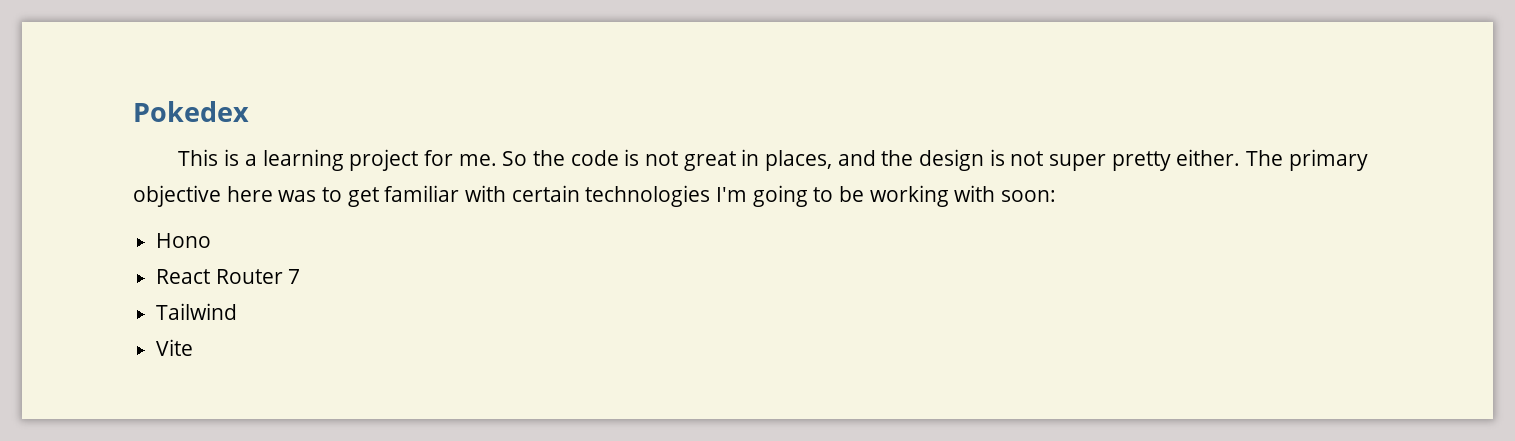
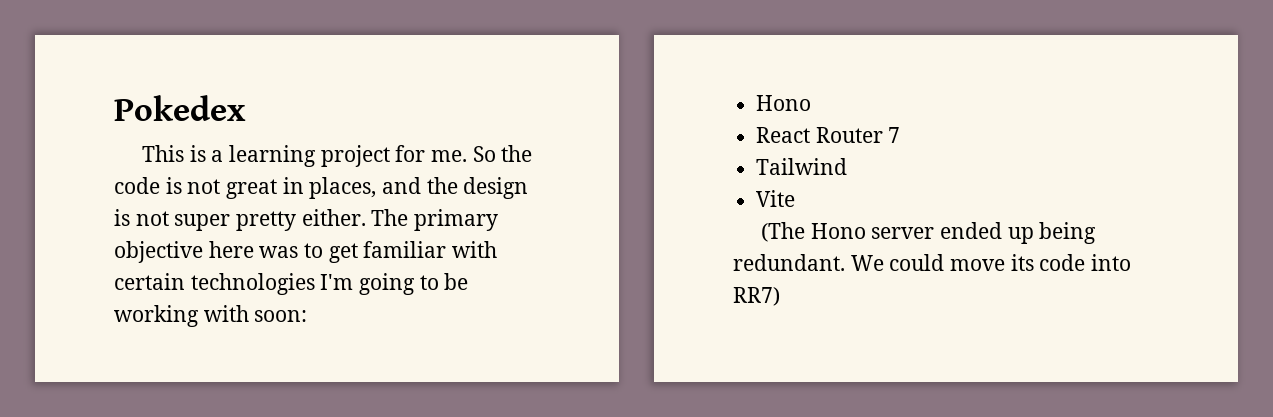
+ (The Hono server ended up being redundant. We could move its code into RR7)

